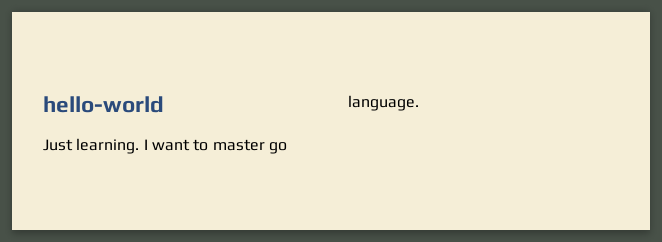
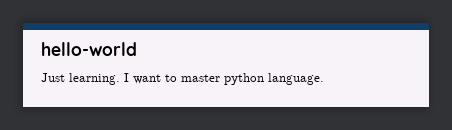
- I want to master go language.
+ I want to master python language.

